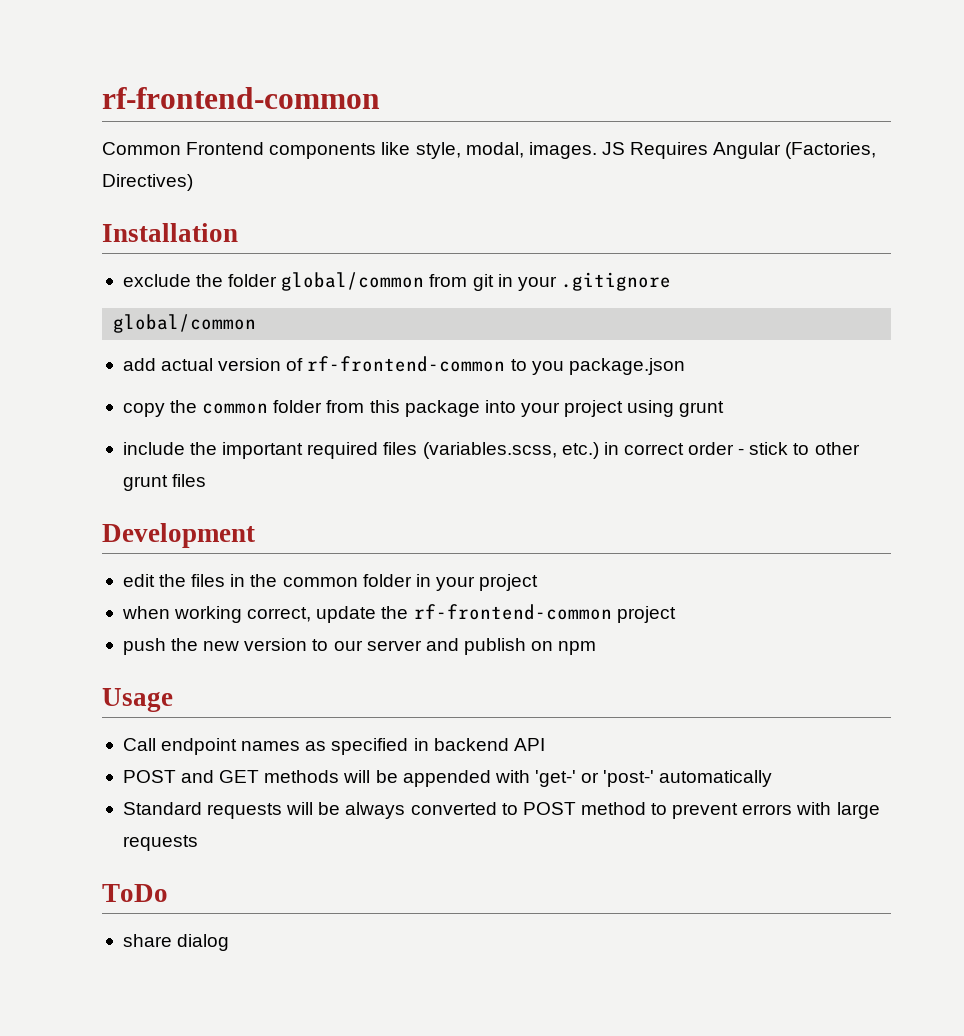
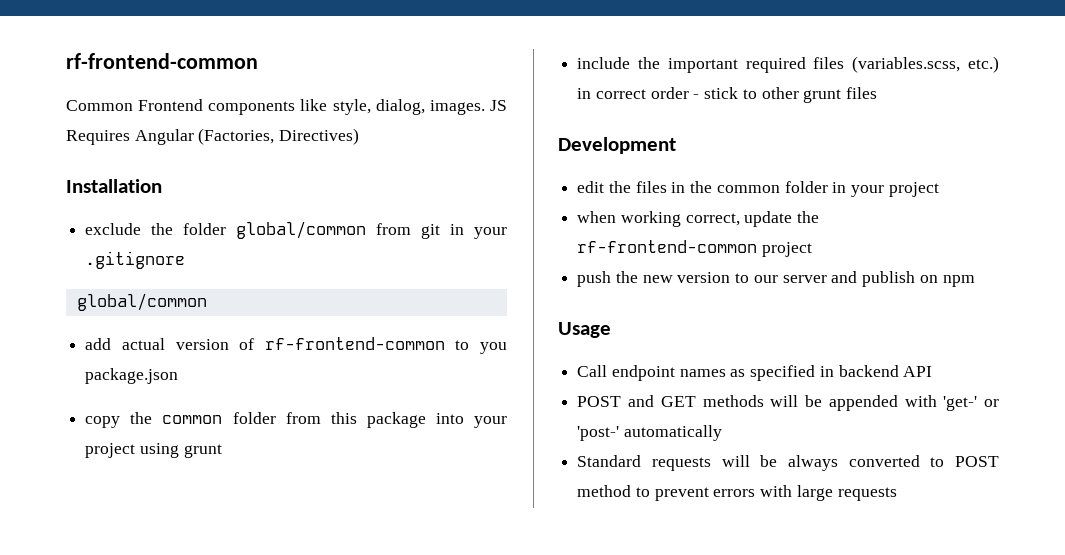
- Common Frontend components like style, modal, images.
+ Common Frontend components like style, dialog, images.
- ToDo
- share dialog

